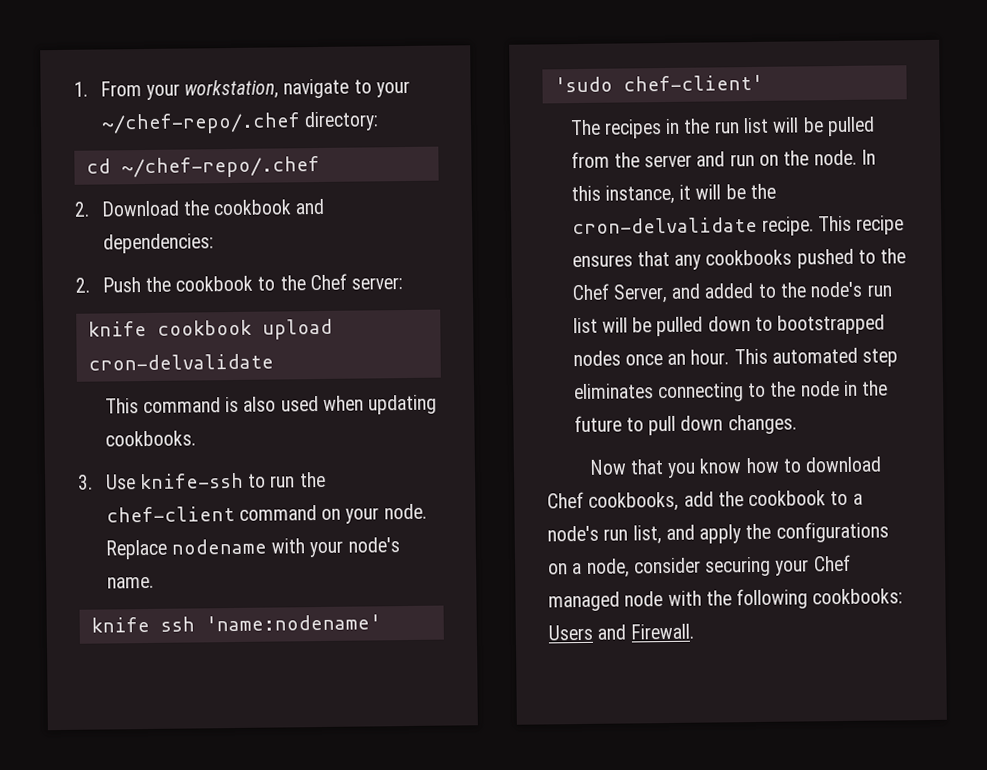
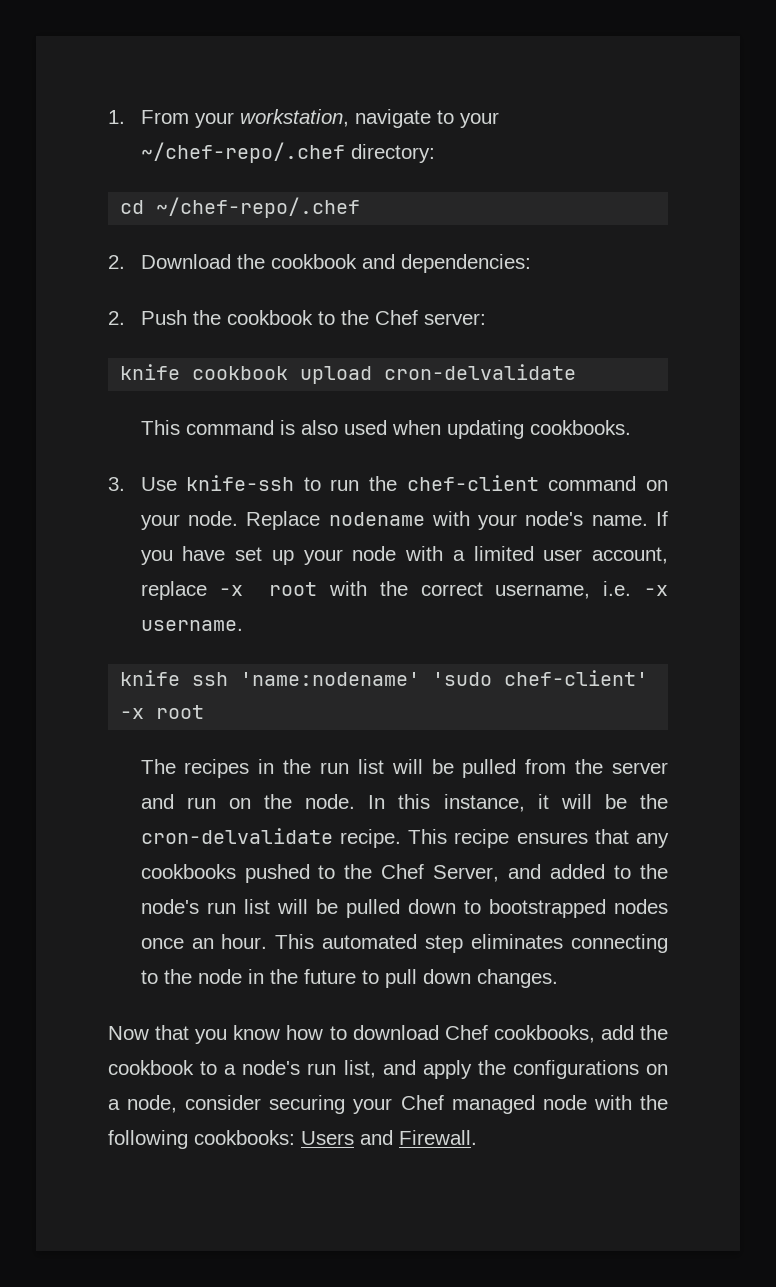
+ If you have set up your node with a limited user account, replace -x root with the correct username, i.e. -x username.
- knife ssh 'name:nodename' 'sudo chef-client'
+ knife ssh 'name:nodename' 'sudo chef-client' -x root

